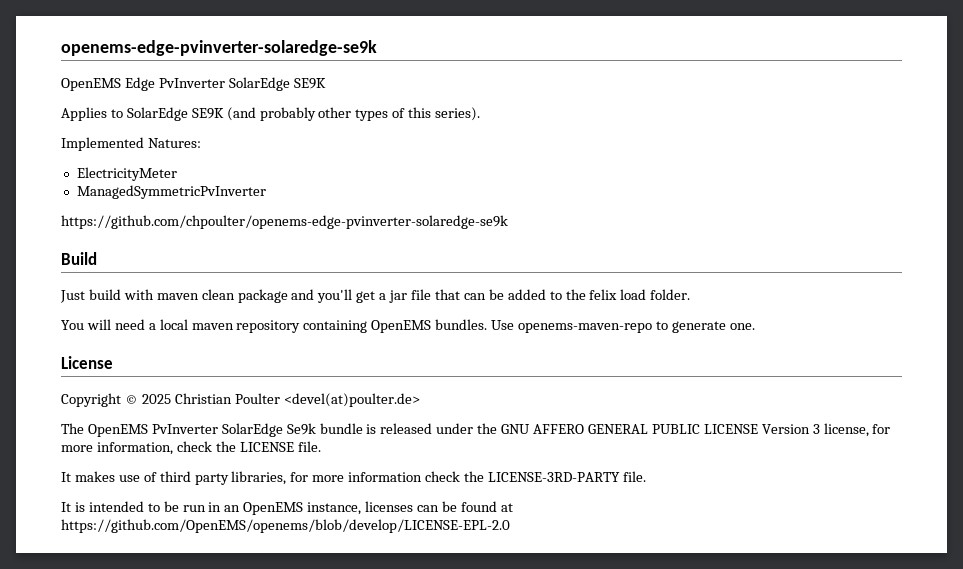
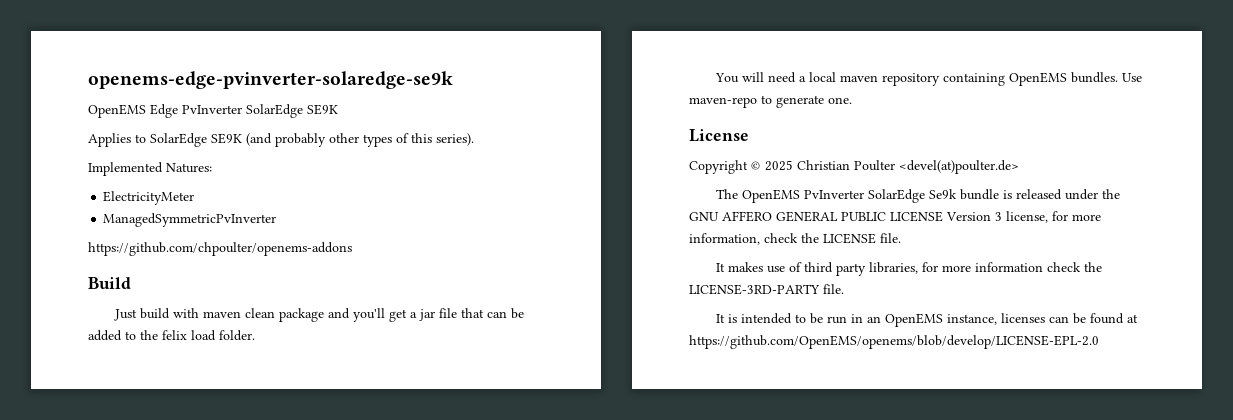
- https://github.com/chpoulter/openems-edge-pvinverter-solaredge-se9k
+ https://github.com/chpoulter/openems-addons
- Use openems-maven-repo to generate one.
+ Use maven-repo to generate one.

